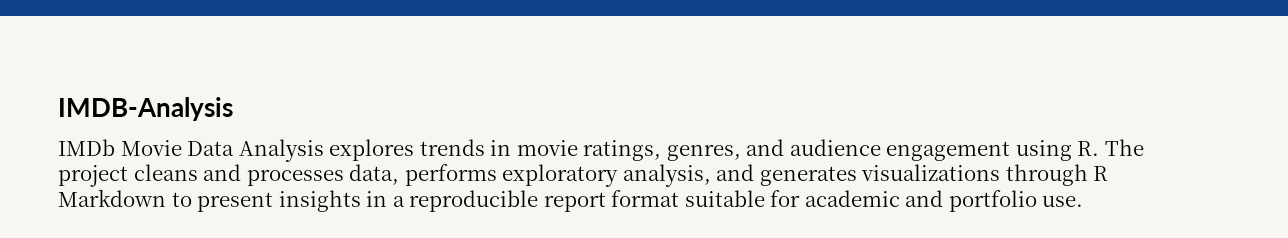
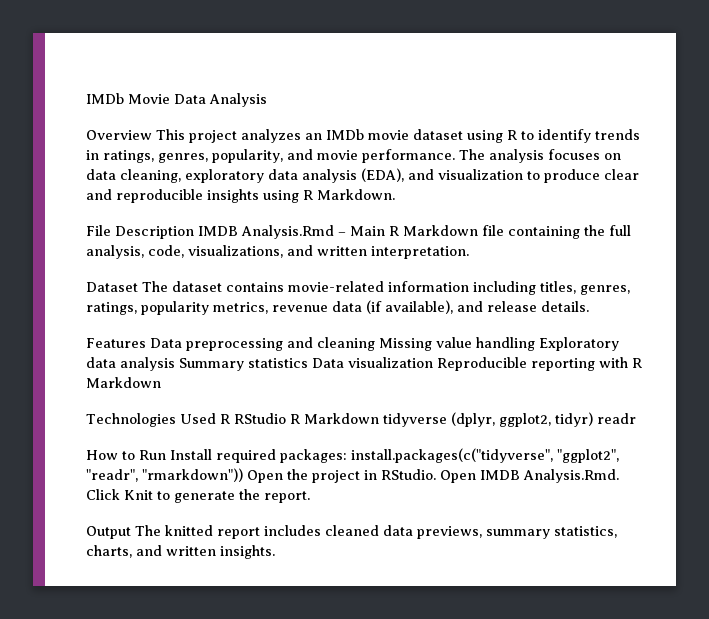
- IMDB-Analysis
- IMDb Movie Data Analysis explores trends in movie ratings, genres, and audience engagement using R. The project cleans and processes data, performs exploratory analysis, and generates visualizations through R Markdown to present insights in a reproducible report format suitable for academic and portfolio use.
+ IMDb Movie Data Analysis
+ Overview This project analyzes an IMDb movie dataset using R to identify trends in ratings, genres, popularity, and movie performance. The analysis focuses on data cleaning, exploratory data analysis (EDA), and visualization to produce clear and reproducible insights using R Markdown.
+ File Description IMDB Analysis.Rmd – Main R Markdown file containing the full analysis, code, visualizations, and written interpretation.
+ Dataset The dataset contains movie-related information including titles, genres, ratings, popularity metrics, revenue data (if available), and release details.
+ Features Data preprocessing and cleaning Missing value handling Exploratory data analysis Summary statistics Data visualization Reproducible reporting with R Markdown
+ Technologies Used R RStudio R Markdown tidyverse (dplyr, ggplot2, tidyr) readr
+ How to Run Install required packages: install.packages(c("tidyverse", "ggplot2", "readr", "rmarkdown")) Open the project in RStudio. Open IMDB Analysis.Rmd. Click Knit to generate the report.
+ Output The knitted report includes cleaned data previews, summary statistics, charts, and written insights.

